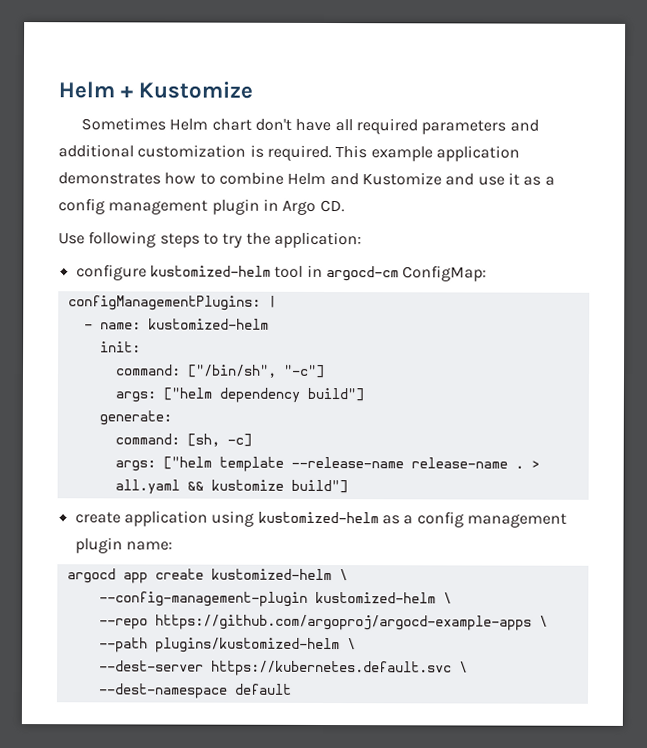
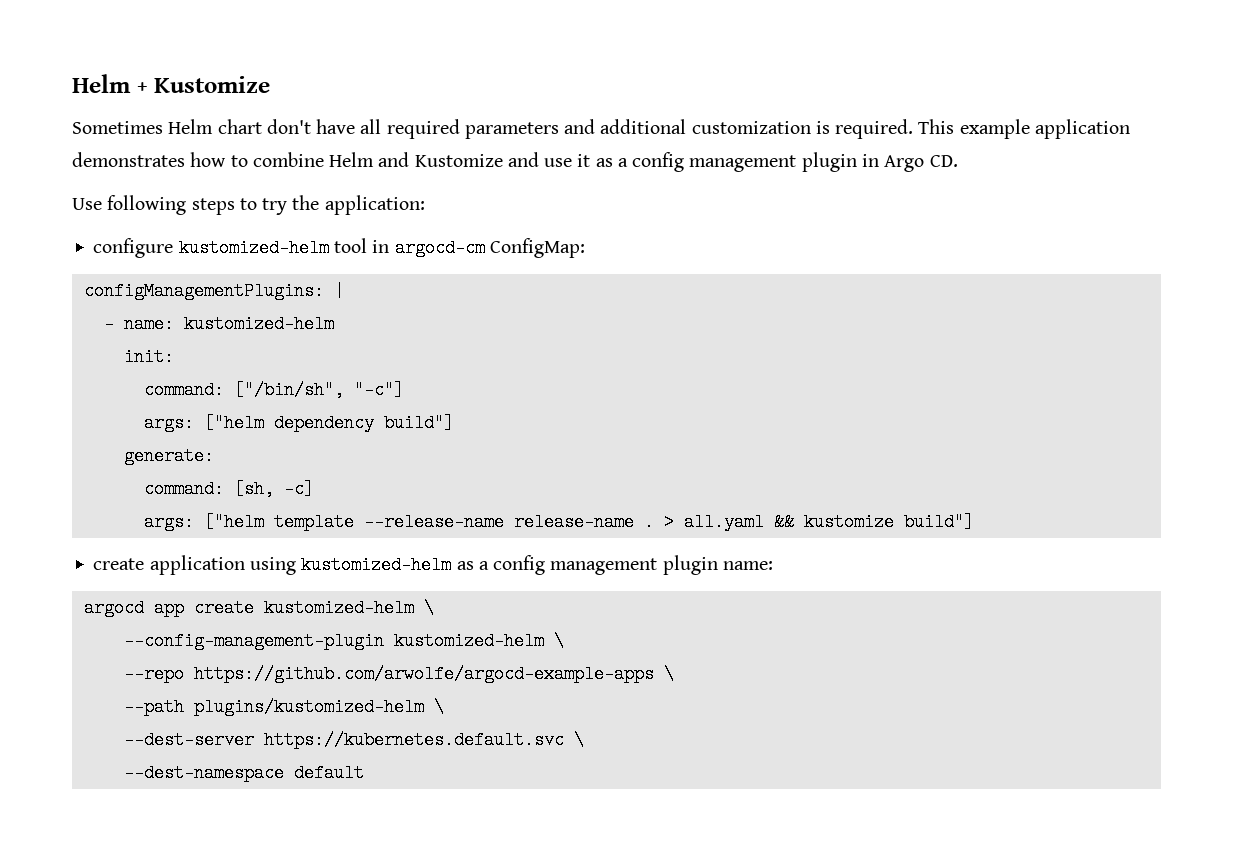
- --repo https://github.com/argoproj/argocd-example-apps \
+ --repo https://github.com/arwolfe/argocd-example-apps \

